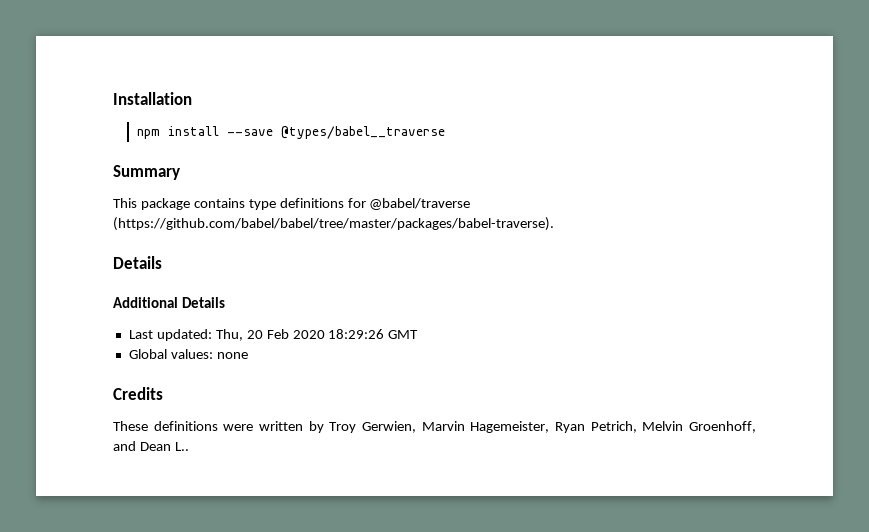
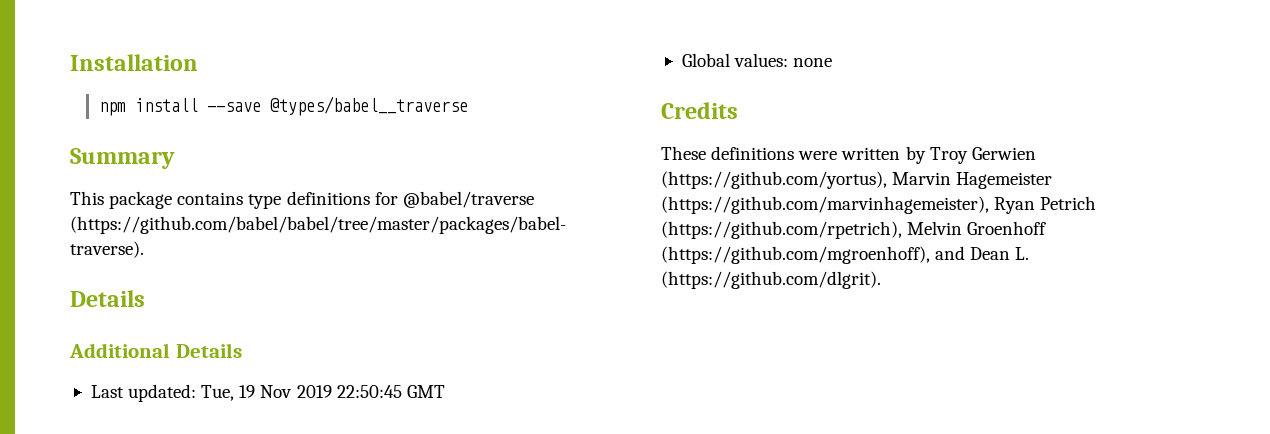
- Last updated: Thu, 20 Feb 2020 18:29:26 GMT
+ Last updated: Tue, 19 Nov 2019 22:50:45 GMT
- These definitions were written by Troy Gerwien, Marvin Hagemeister, Ryan Petrich, Melvin Groenhoff, and Dean L..
+ These definitions were written by Troy Gerwien (https://github.com/yortus), Marvin Hagemeister (https://github.com/marvinhagemeister), Ryan Petrich (https://github.com/rpetrich), Melvin Groenhoff (https://github.com/mgroenhoff), and Dean L. (https://github.com/dlgrit).

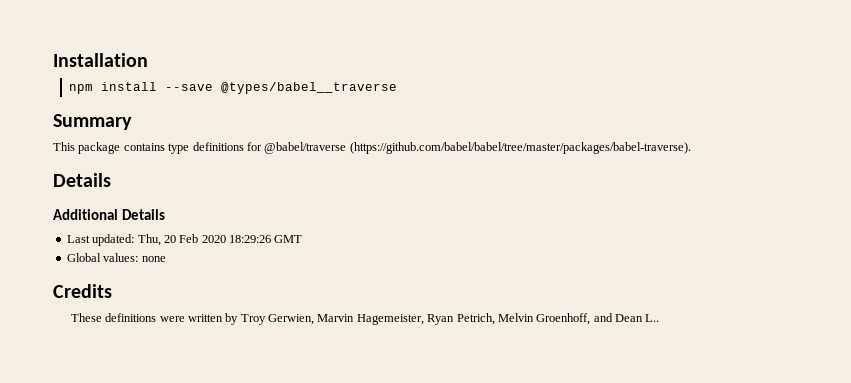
- Last updated: Tue, 19 Nov 2019 22:50:45 GMT
+ Last updated: Thu, 20 Feb 2020 18:29:26 GMT
- These definitions were written by Troy Gerwien (https://github.com/yortus), Marvin Hagemeister (https://github.com/marvinhagemeister), Ryan Petrich (https://github.com/rpetrich), Melvin Groenhoff (https://github.com/mgroenhoff), and Dean L. (https://github.com/dlgrit).
+ These definitions were written by Troy Gerwien, Marvin Hagemeister, Ryan Petrich, Melvin Groenhoff, and Dean L..

